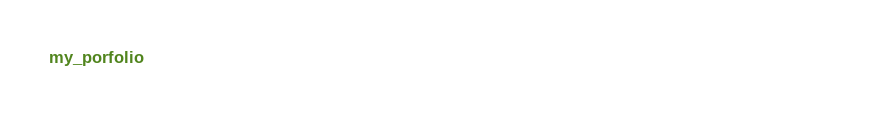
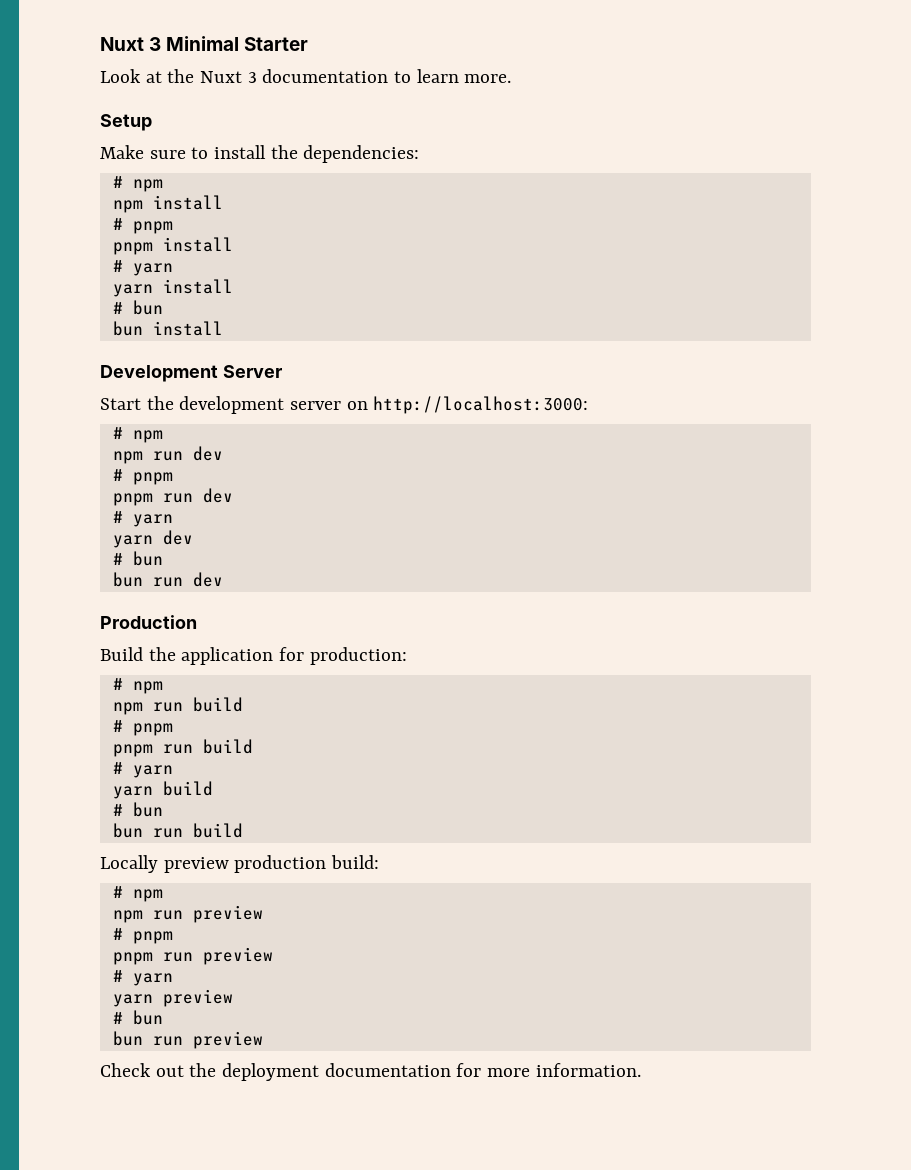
- my_porfolio
+ Nuxt 3 Minimal Starter
+ Look at the Nuxt 3 documentation to learn more.
+ Setup
+ Make sure to install the dependencies:
+ # npm
+ npm install
+ # pnpm
+ pnpm install
+ # yarn
+ yarn install
+ # bun
+ bun install
+ Development Server
+ Start the development server on http://localhost:3000:
+ # npm
+ npm run dev
+ # pnpm
+ pnpm run dev
+ # yarn
+ yarn dev
+ # bun
+ bun run dev
+ Production
+ Build the application for production:
+ # npm
+ npm run build
+ # pnpm
+ pnpm run build
+ # yarn
+ yarn build
+ # bun
+ bun run build
+ Locally preview production build:
+ # npm
+ npm run preview
+ # pnpm
+ pnpm run preview
+ # yarn
+ yarn preview
+ # bun
+ bun run preview
+ Check out the deployment documentation for more information.

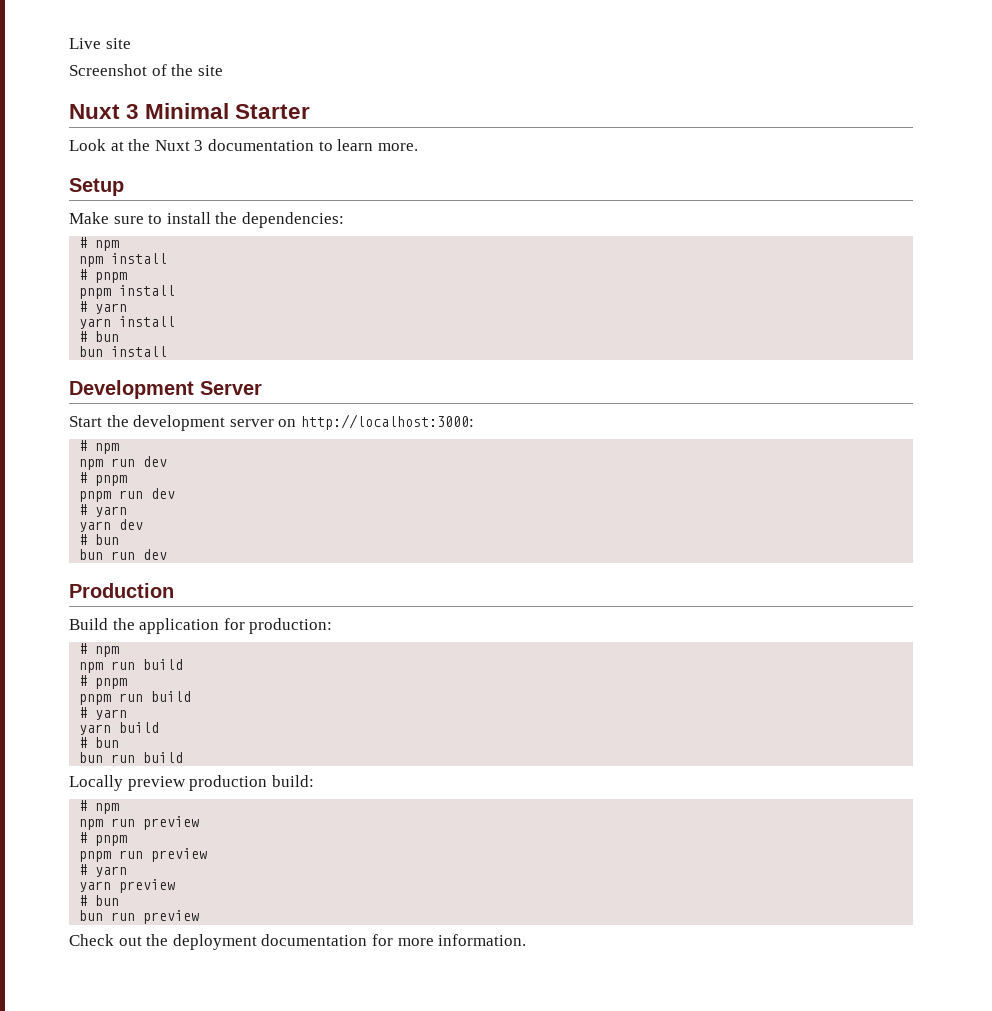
+ Live site
+ Screenshot of the site

